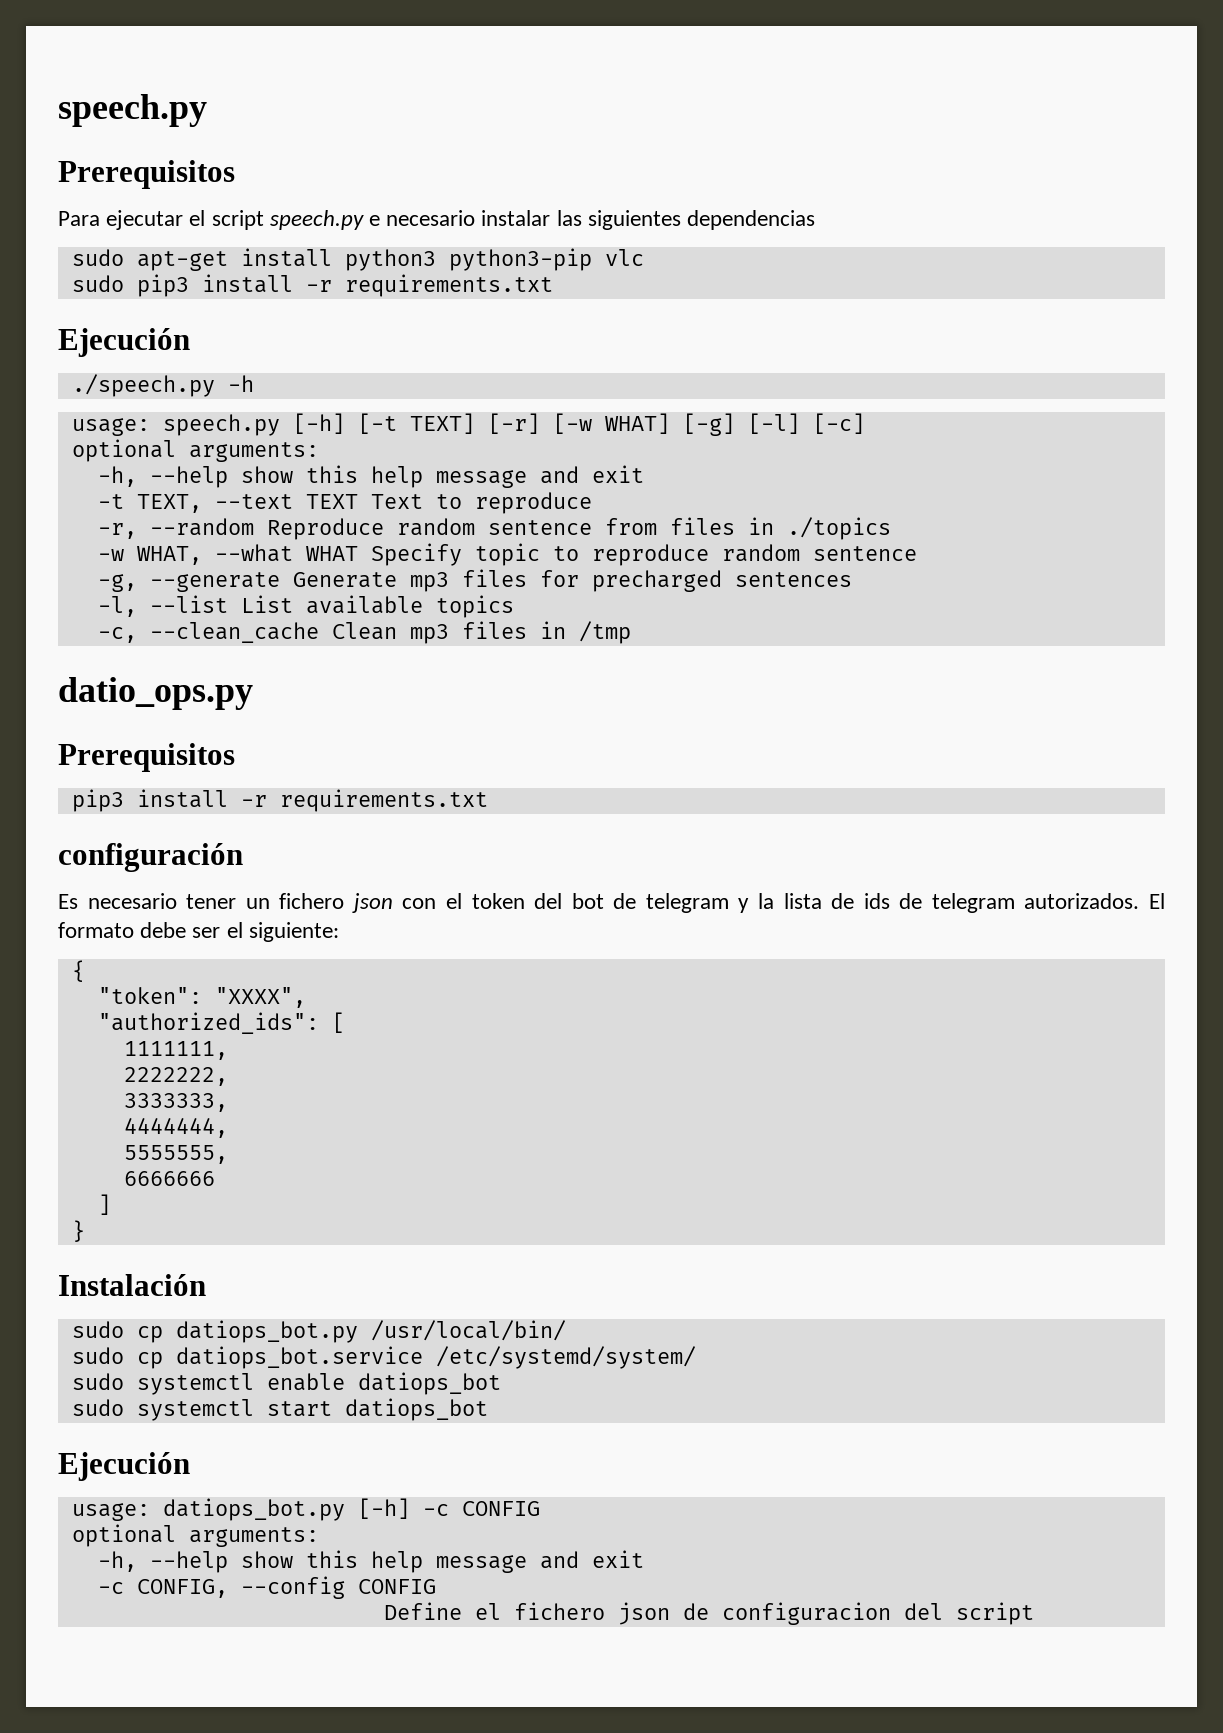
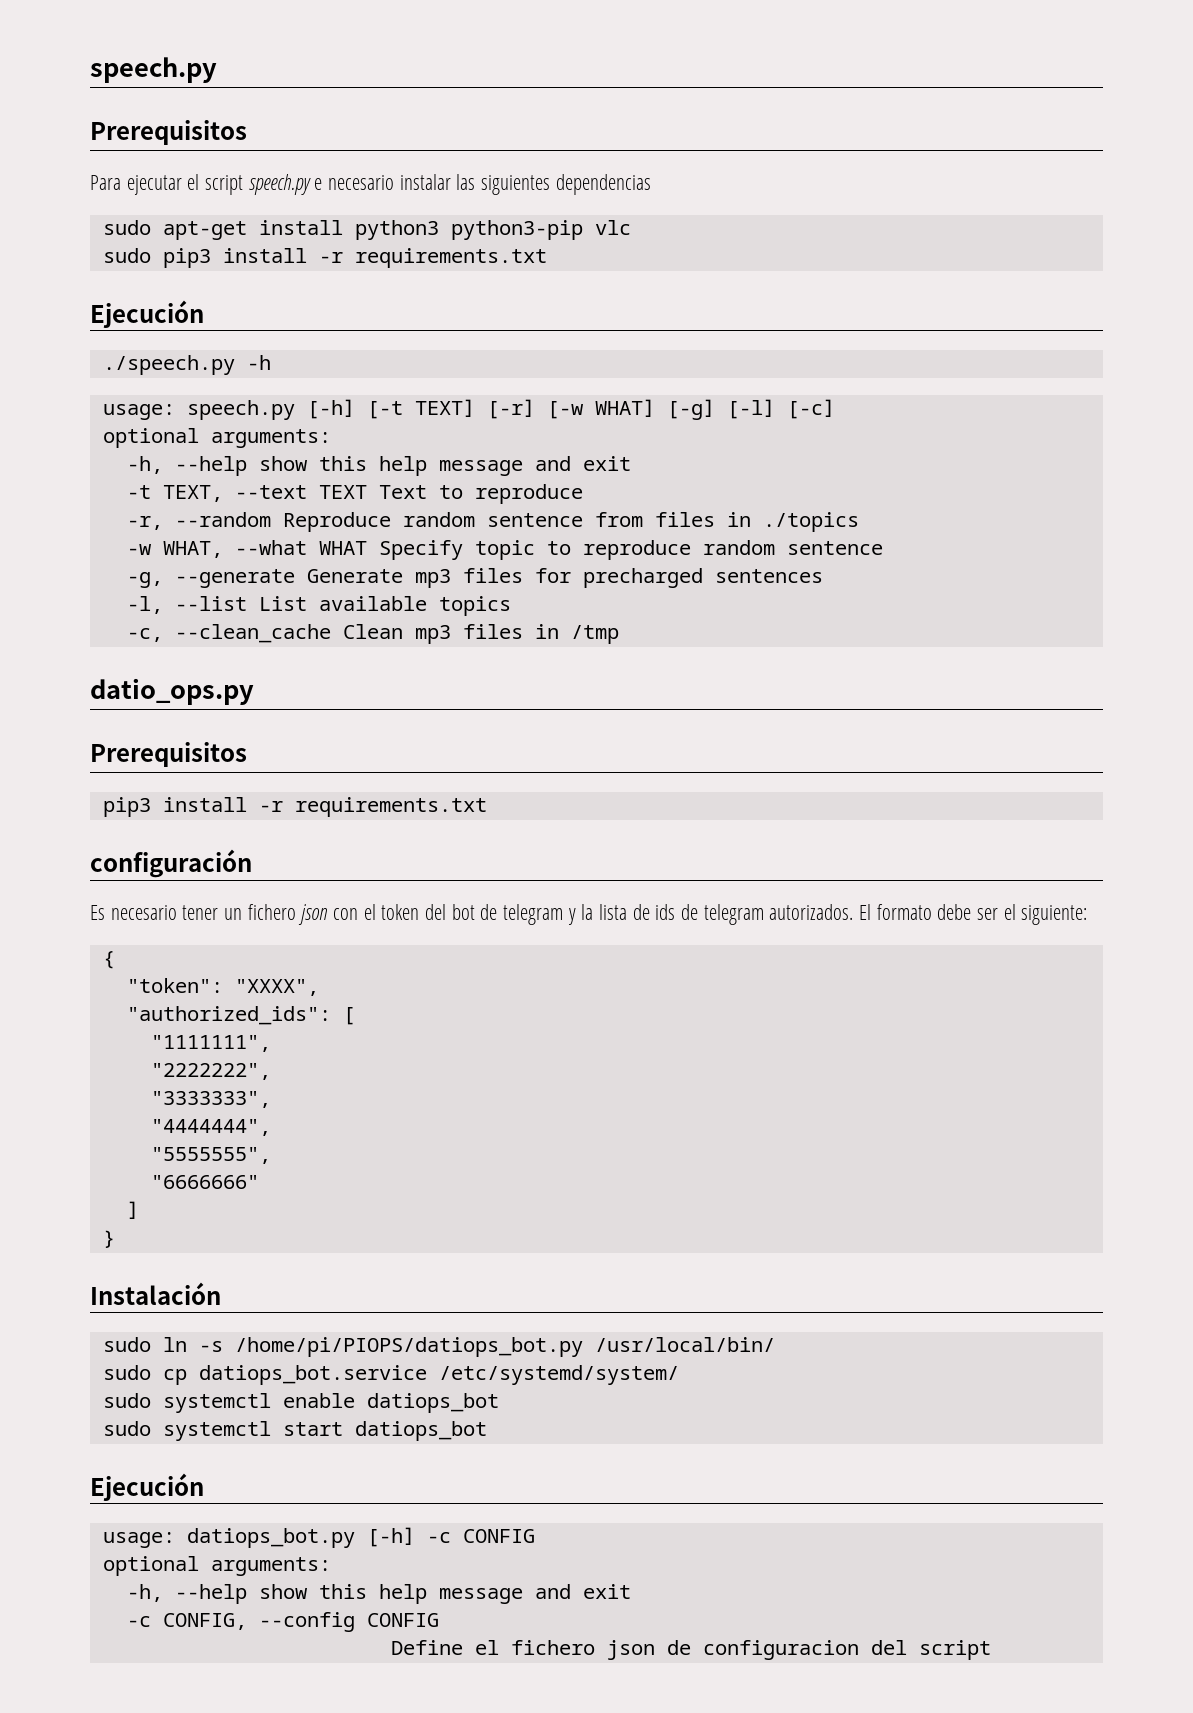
- 1111111,
- 2222222,
- 3333333,
- 4444444,
- 5555555,
- 6666666
+ "1111111",
+ "2222222",
+ "3333333",
+ "4444444",
+ "5555555",
+ "6666666"
- sudo cp datiops_bot.py /usr/local/bin/
+ sudo ln -s /home/pi/PIOPS/datiops_bot.py /usr/local/bin/

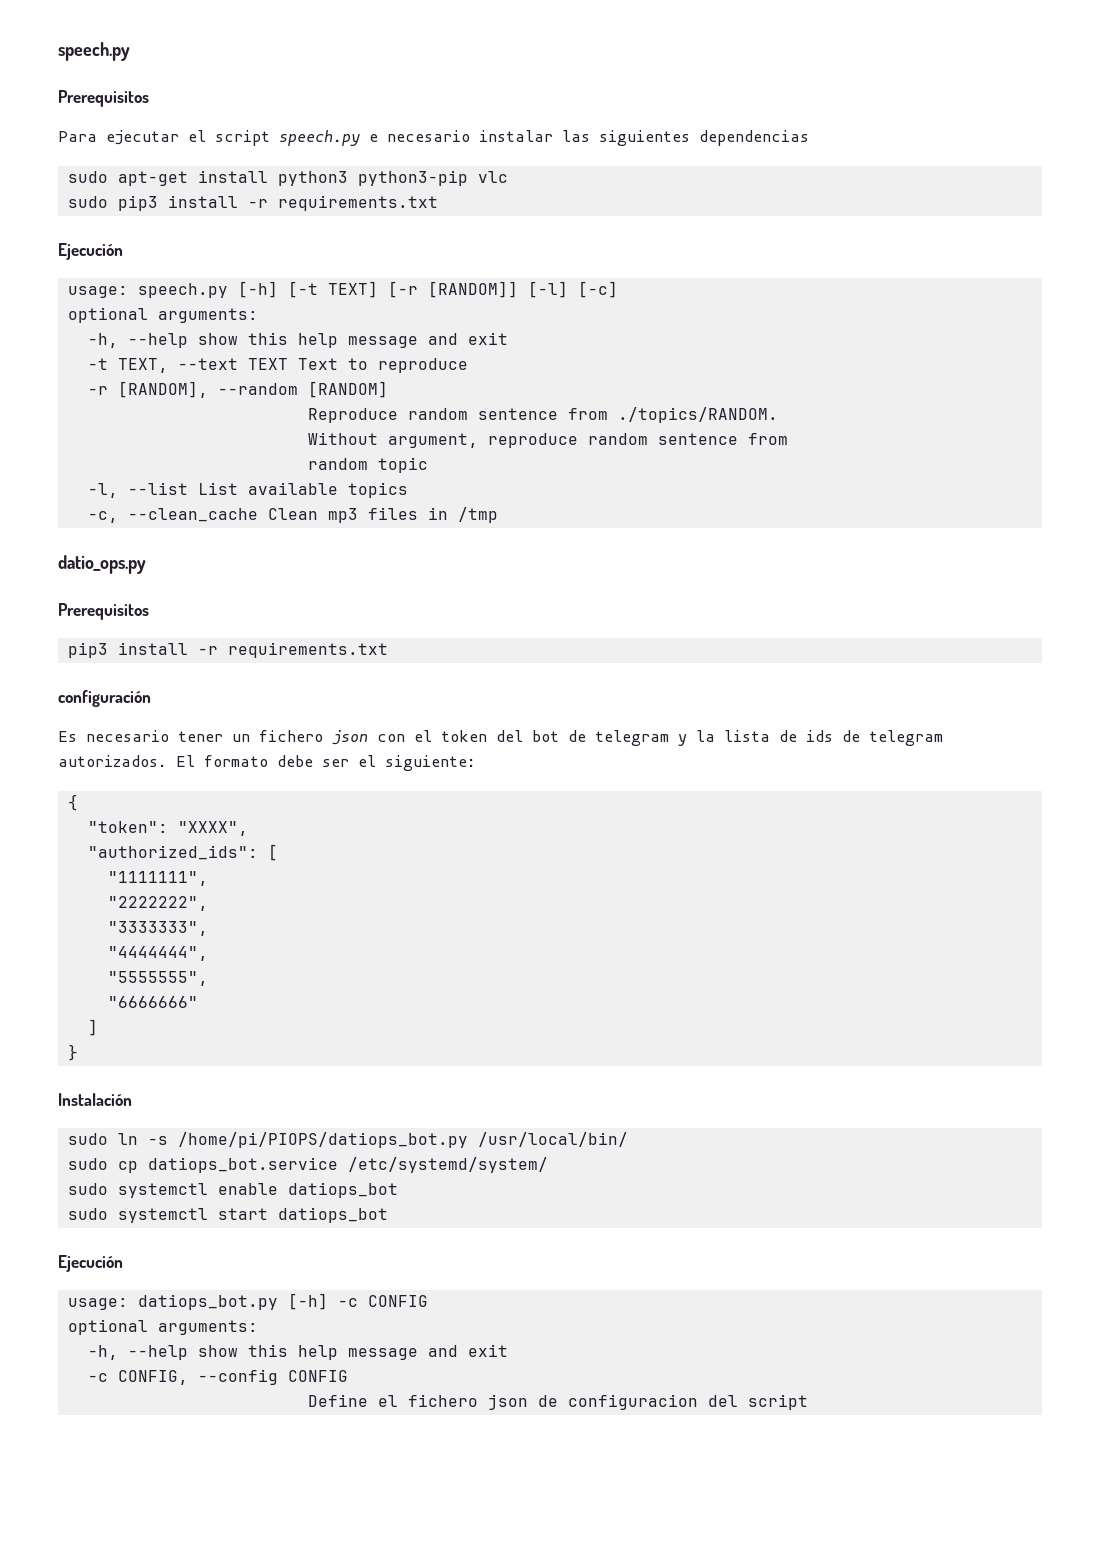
- ./speech.py -h
- usage: speech.py [-h] [-t TEXT] [-r] [-w WHAT] [-g] [-l] [-c]
+ usage: speech.py [-h] [-t TEXT] [-r [RANDOM]] [-l] [-c]
- -r, --random Reproduce random sentence from files in ./topics
- -w WHAT, --what WHAT Specify topic to reproduce random sentence
- -g, --generate Generate mp3 files for precharged sentences
+ -r [RANDOM], --random [RANDOM]
+ Reproduce random sentence from ./topics/RANDOM.
+ Without argument, reproduce random sentence from
+ random topic

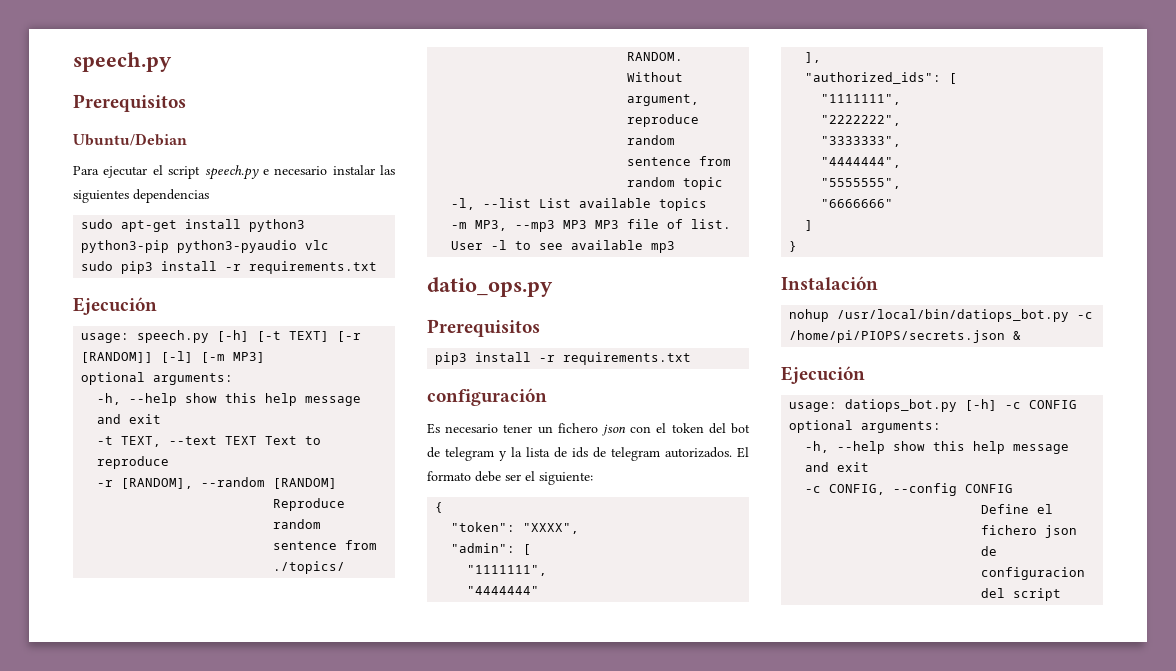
+ Ubuntu/Debian
- sudo apt-get install python3 python3-pip vlc
+ sudo apt-get install python3 python3-pip python3-pyaudio vlc
- usage: speech.py [-h] [-t TEXT] [-r [RANDOM]] [-l] [-c]
+ usage: speech.py [-h] [-t TEXT] [-r [RANDOM]] [-l] [-m MP3]
- -c, --clean_cache Clean mp3 files in /tmp
+ -m MP3, --mp3 MP3 MP3 file of list. User -l to see available mp3
+ "admin": [
+ "1111111",
+ "4444444"
+ ],
- sudo ln -s /home/pi/PIOPS/datiops_bot.py /usr/local/bin/
- sudo cp datiops_bot.service /etc/systemd/system/
- sudo systemctl enable datiops_bot
- sudo systemctl start datiops_bot
+ nohup /usr/local/bin/datiops_bot.py -c /home/pi/PIOPS/secrets.json &

